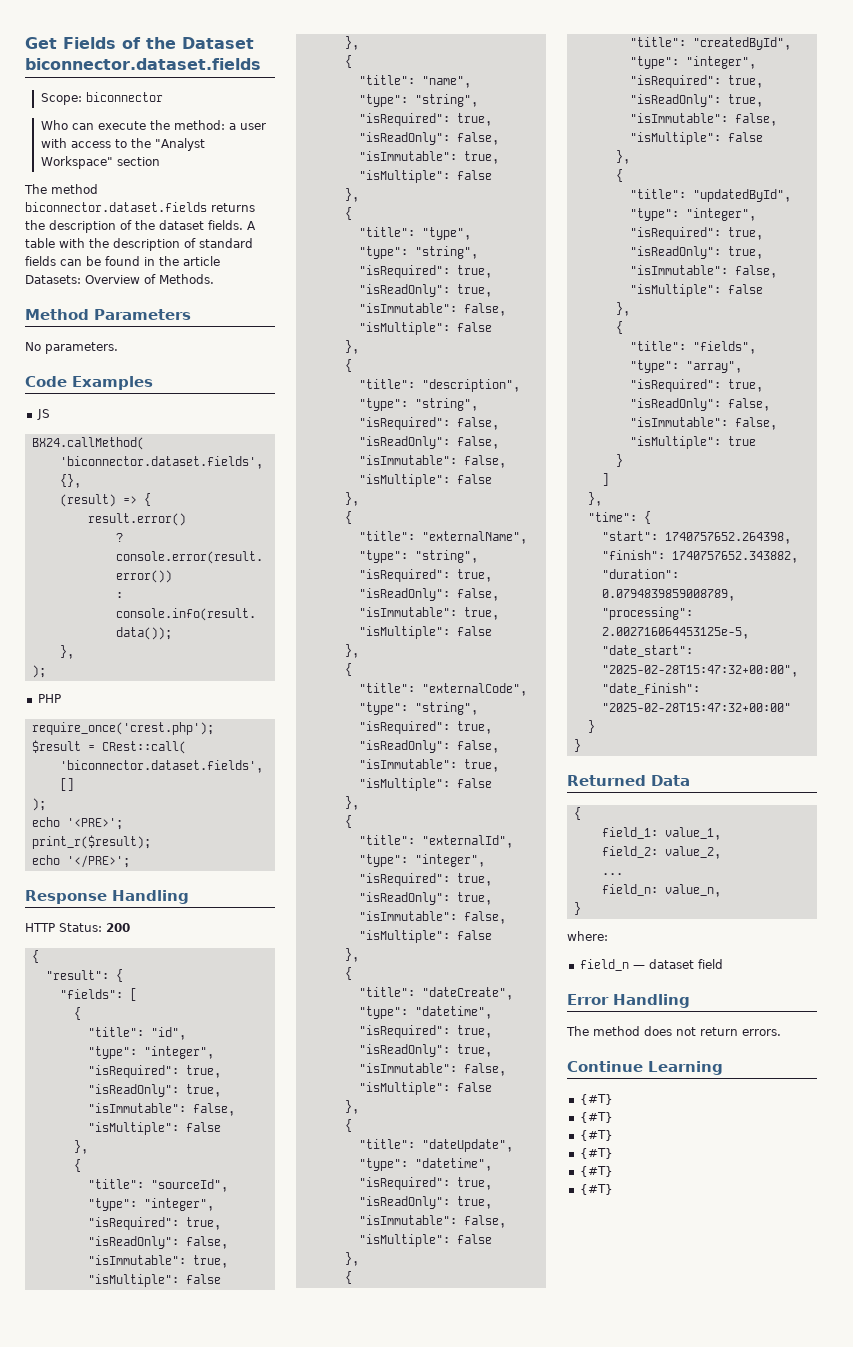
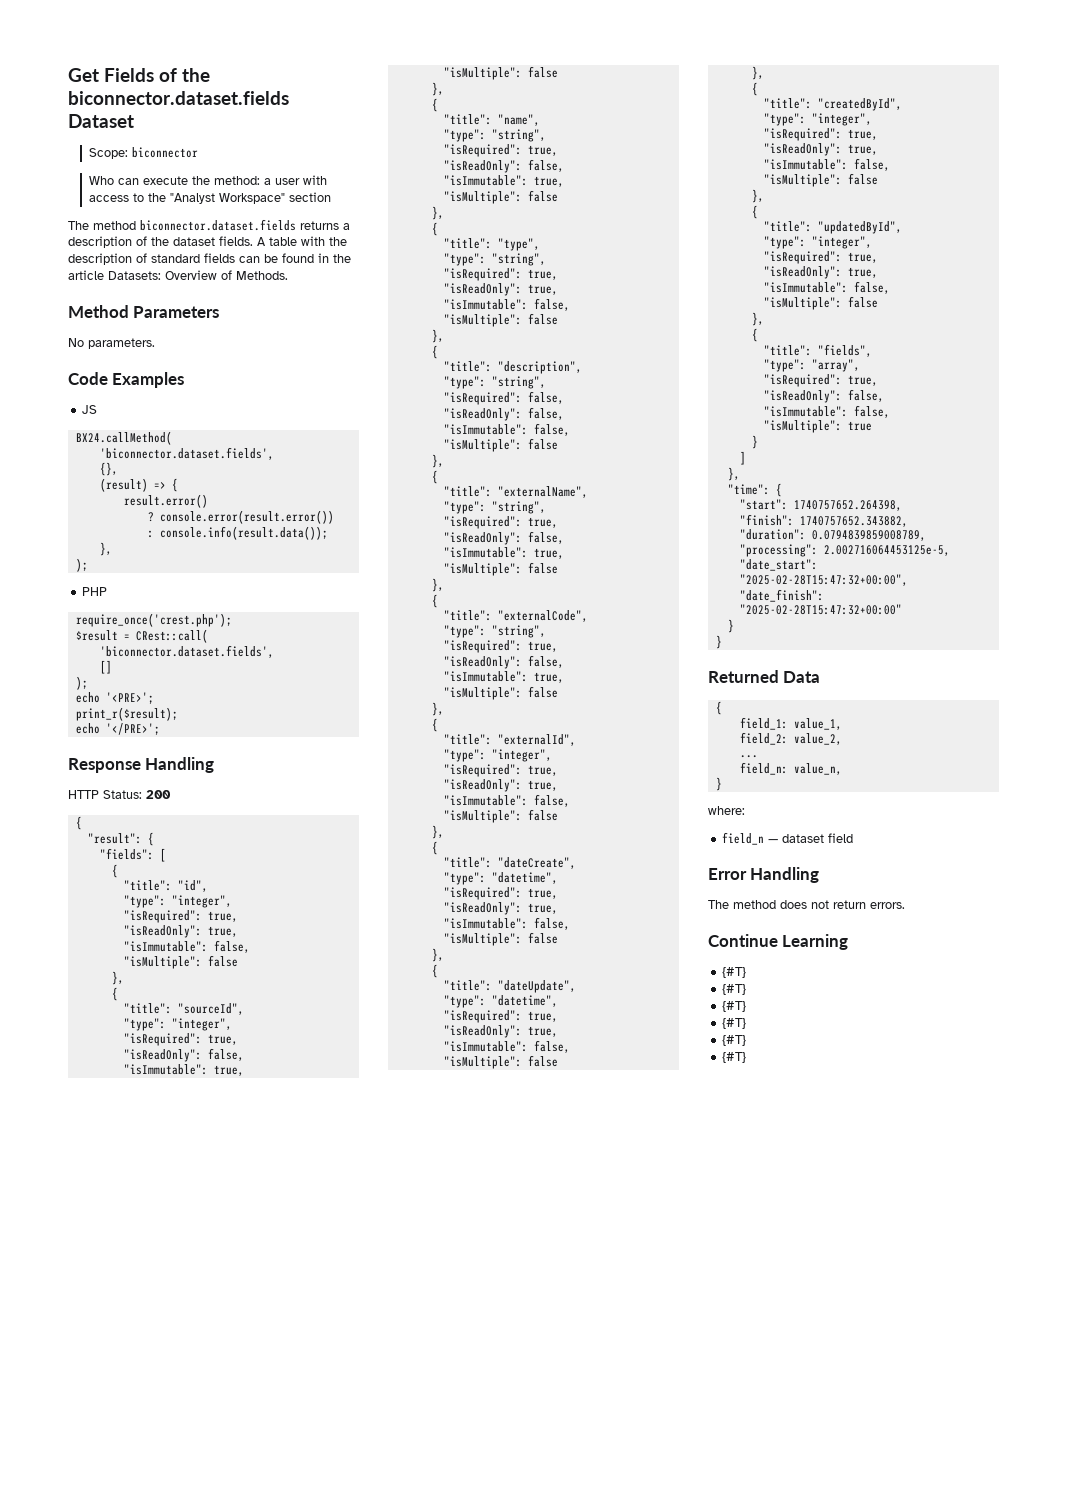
- Get Fields of the Dataset biconnector.dataset.fields
+ Get Fields of the biconnector.dataset.fields Dataset
- The method biconnector.dataset.fields returns the description of the dataset fields.
+ The method biconnector.dataset.fields returns a description of the dataset fields.

